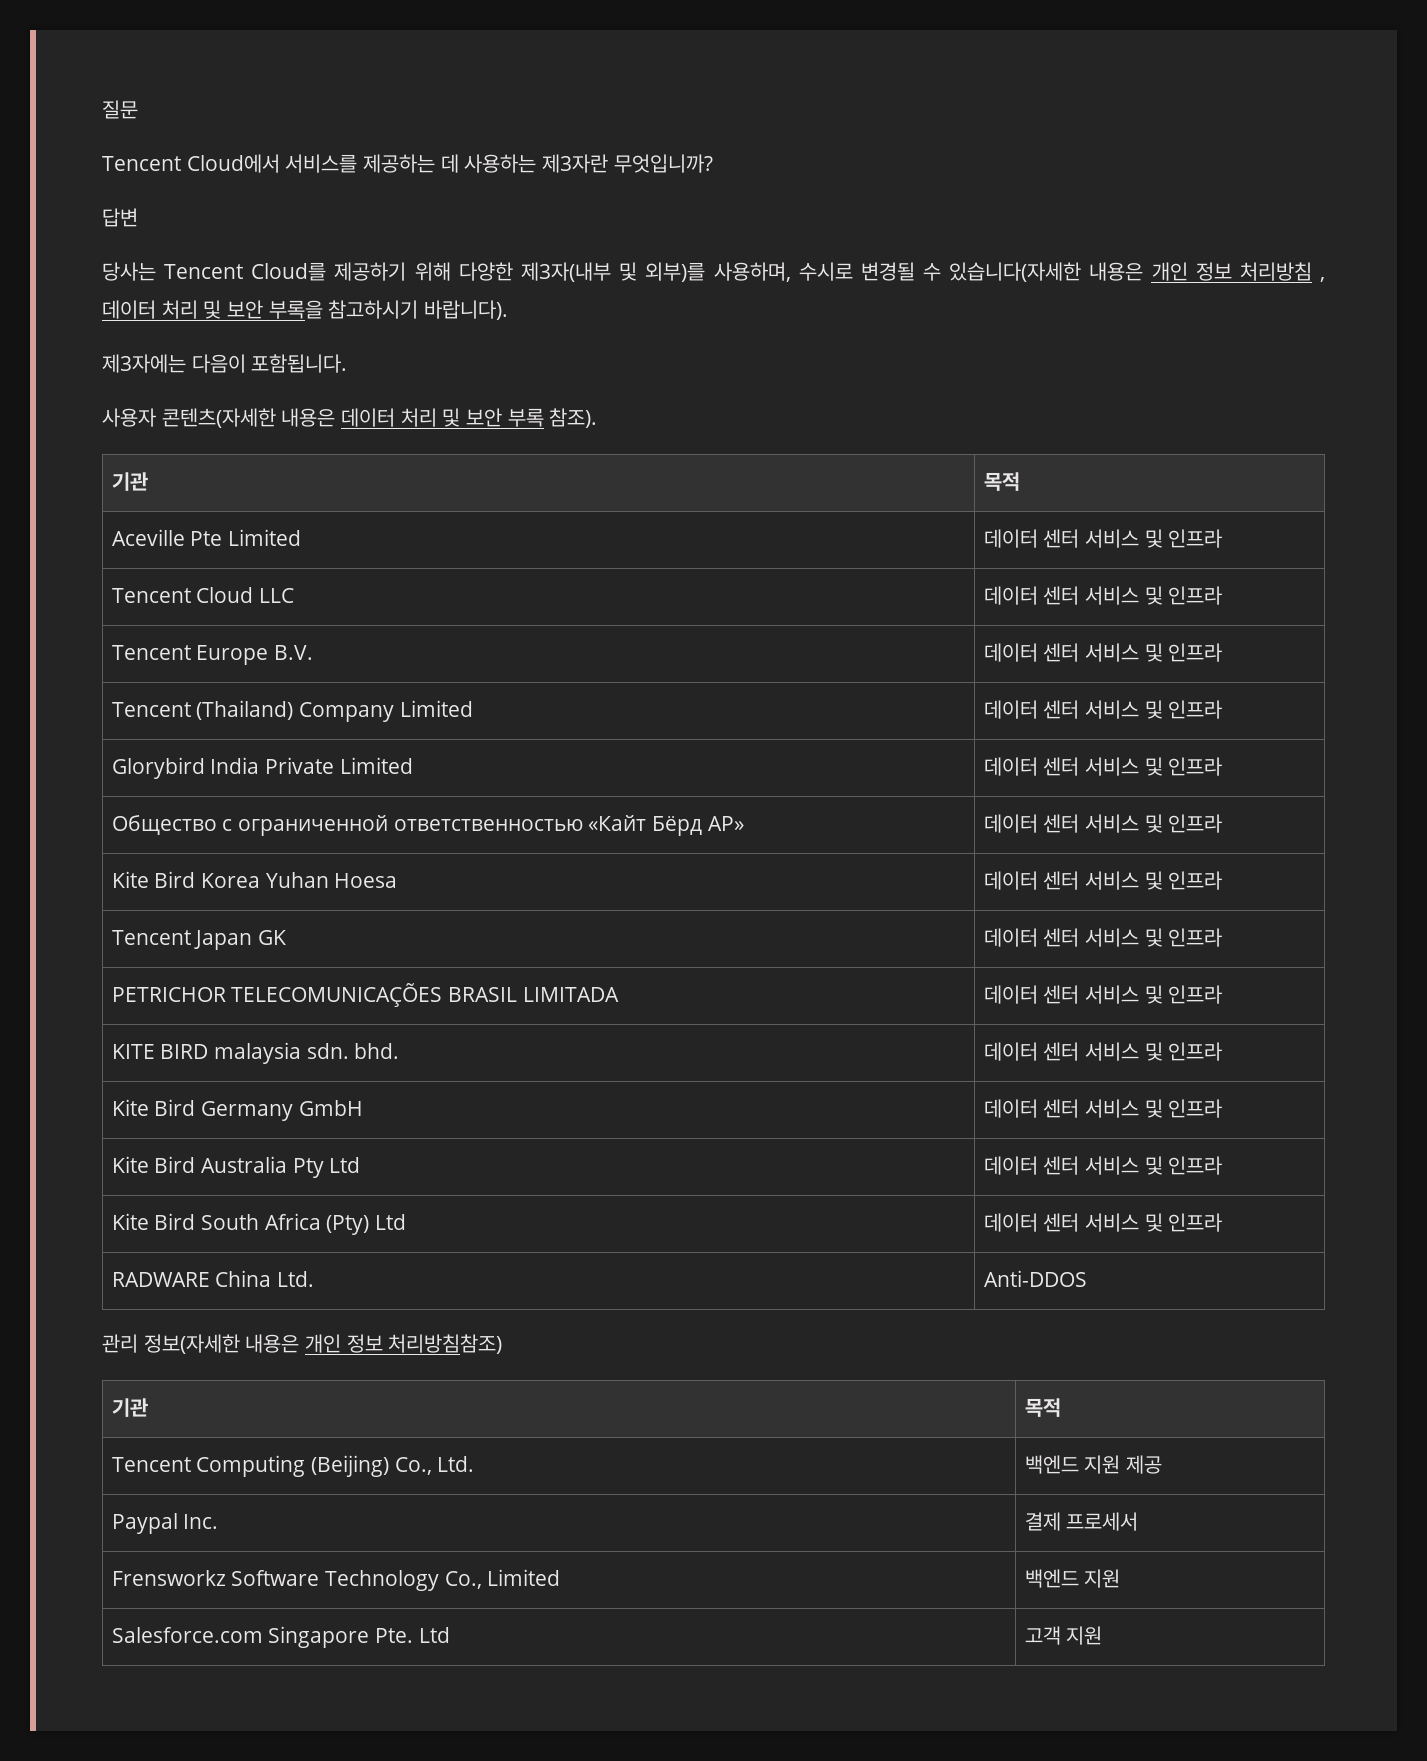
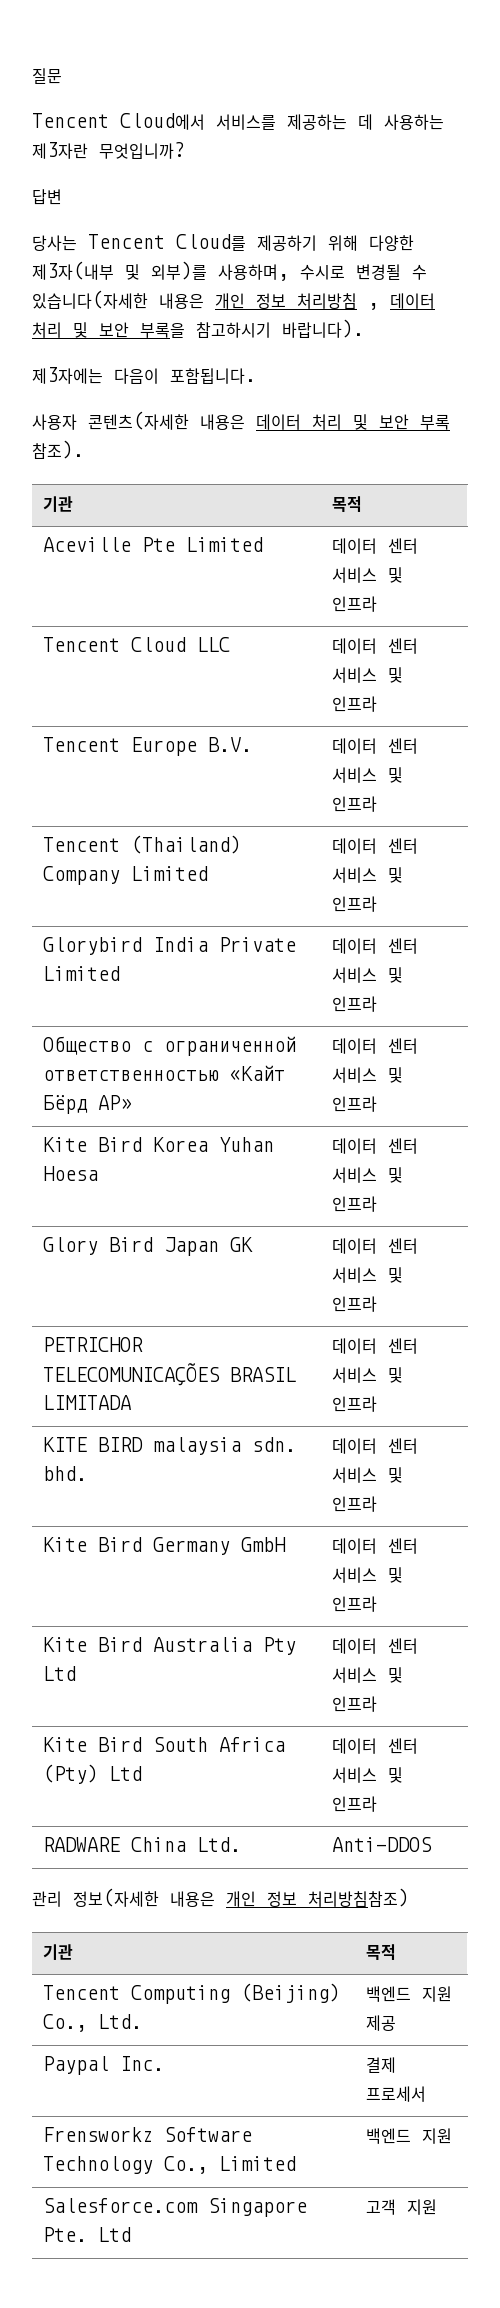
- Tencent Japan GK | 데이터 센터 서비스 및 인프라
+ Glory Bird Japan GK | 데이터 센터 서비스 및 인프라

